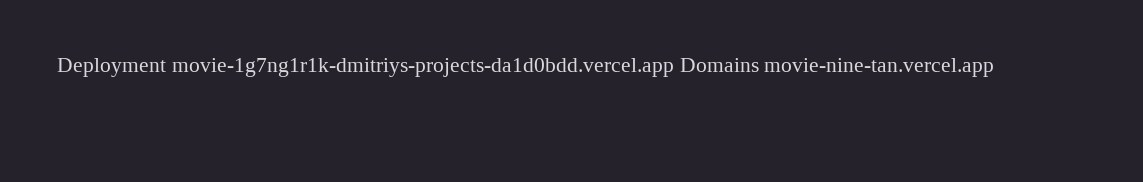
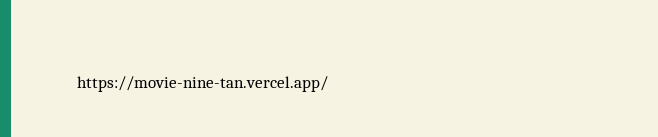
- Deployment movie-1g7ng1r1k-dmitriys-projects-da1d0bdd.vercel.app Domains movie-nine-tan.vercel.app
+ https://movie-nine-tan.vercel.app/

